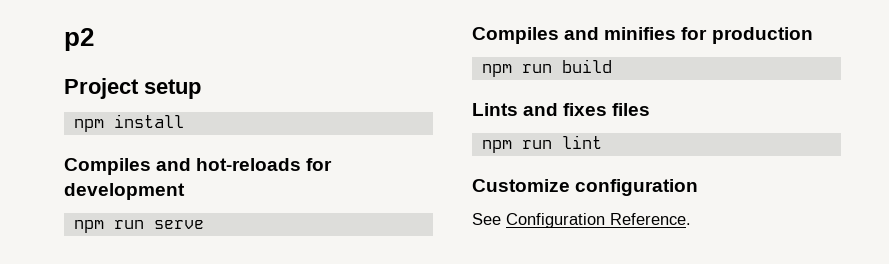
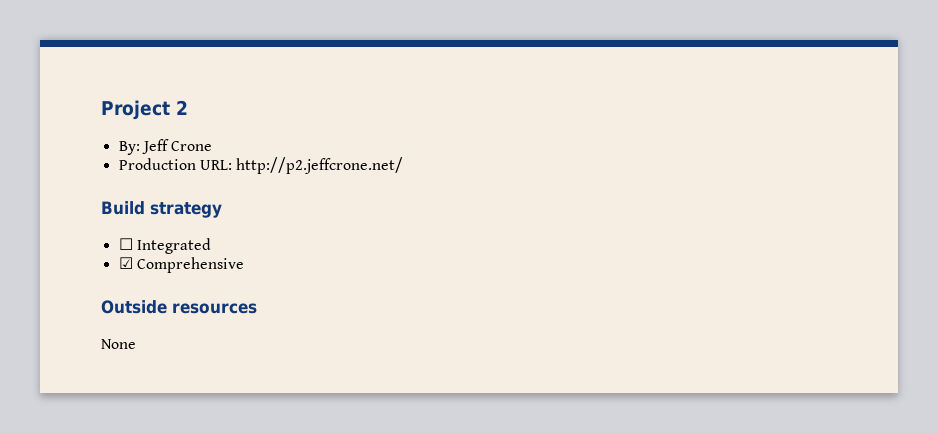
- p2
- Project setup
- npm install
- Compiles and hot-reloads for development
- npm run serve
- Compiles and minifies for production
- npm run build
- Lints and fixes files
- npm run lint
- Customize configuration
- See Configuration Reference.
+ Project 2
+ By: Jeff Crone
+ Production URL: http://p2.jeffcrone.net/
+ Build strategy
+ ☐ Integrated
+ ☑ Comprehensive
+ Outside resources
+ None

